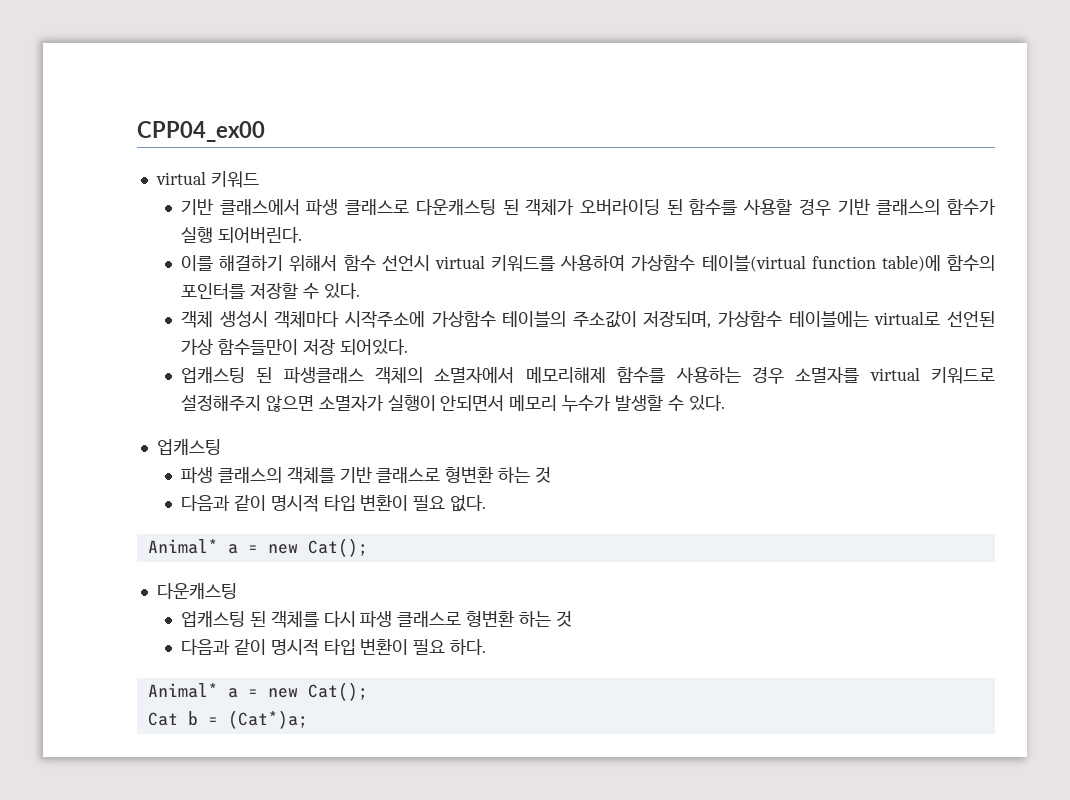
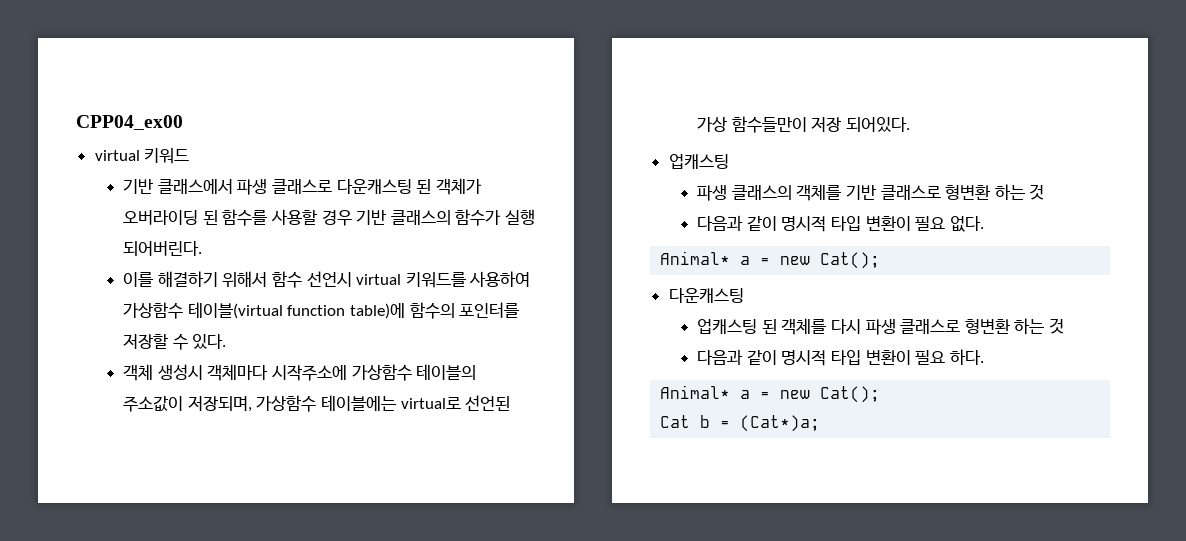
- 업캐스팅 된 파생클래스 객체의 소멸자에서 메모리해제 함수를 사용하는 경우 소멸자를 virtual 키워드로 설정해주지 않으면 소멸자가 실행이 안되면서 메모리 누수가 발생할 수 있다.

